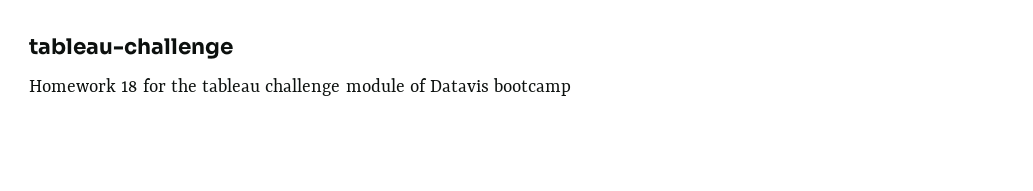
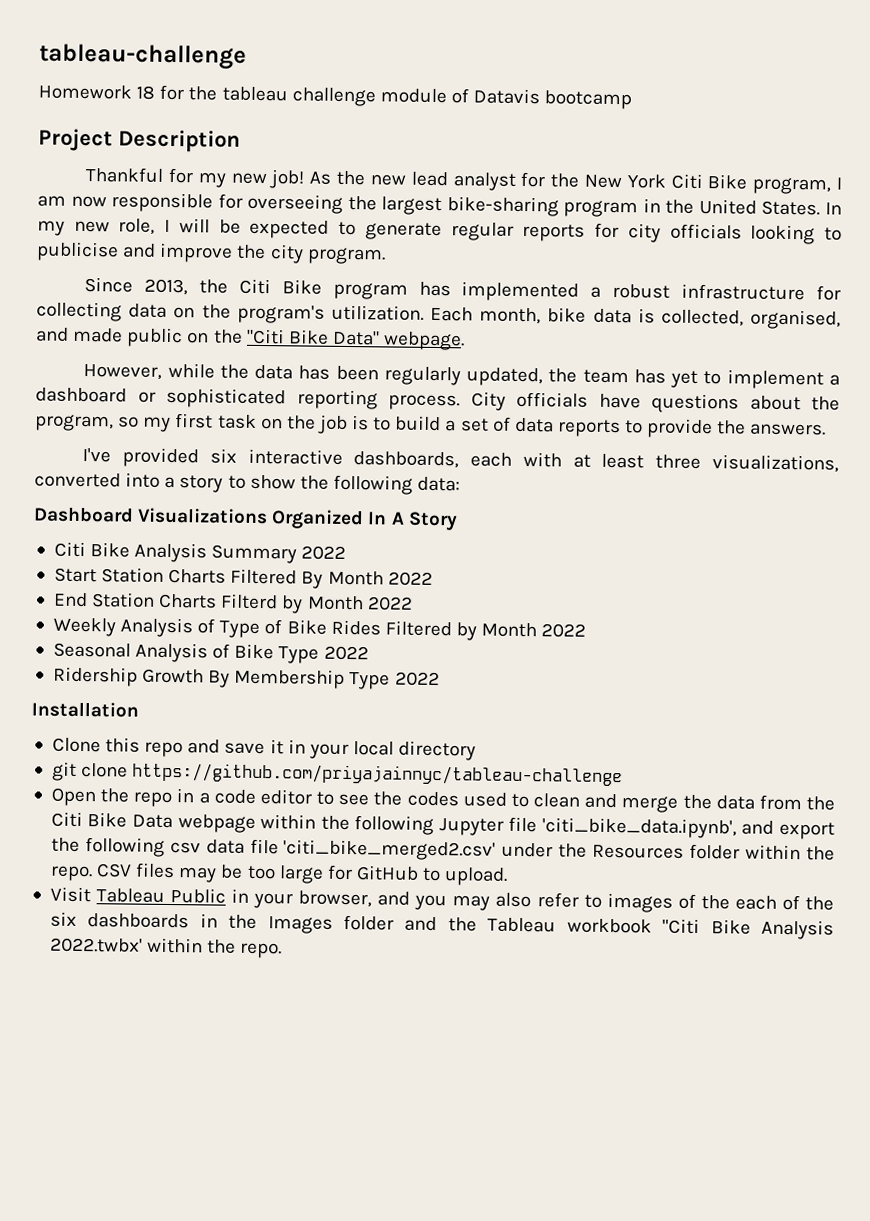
+ Project Description
+ Thankful for my new job! As the new lead analyst for the New York Citi Bike program, I am now responsible for overseeing the largest bike-sharing program in the United States. In my new role, I will be expected to generate regular reports for city officials looking to publicise and improve the city program.
+ Since 2013, the Citi Bike program has implemented a robust infrastructure for collecting data on the program's utilization. Each month, bike data is collected, organised, and made public on the "Citi Bike Data" webpage.
+ However, while the data has been regularly updated, the team has yet to implement a dashboard or sophisticated reporting process. City officials have questions about the program, so my first task on the job is to build a set of data reports to provide the answers.
+ I've provided six interactive dashboards, each with at least three visualizations, converted into a story to show the following data:
+ Dashboard Visualizations Organized In A Story
+ Citi Bike Analysis Summary 2022
+ Start Station Charts Filtered By Month 2022
+ End Station Charts Filterd by Month 2022
+ Weekly Analysis of Type of Bike Rides Filtered by Month 2022
+ Seasonal Analysis of Bike Type 2022
+ Ridership Growth By Membership Type 2022
+ Installation
+ Clone this repo and save it in your local directory
+ git clone https://github.com/priyajainnyc/tableau-challenge
+ Open the repo in a code editor to see the codes used to clean and merge the data from the Citi Bike Data webpage within the following Jupyter file 'citi_bike_data.ipynb', and export the following csv data file 'citi_bike_merged2.csv' under the Resources folder within the repo. CSV files may be too large for GitHub to upload.
+ Visit Tableau Public in your browser, and you may also refer to images of the each of the six dashboards in the Images folder and the Tableau workbook "Citi Bike Analysis 2022.twbx' within the repo.

